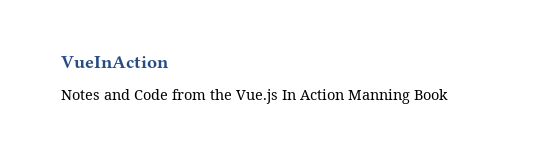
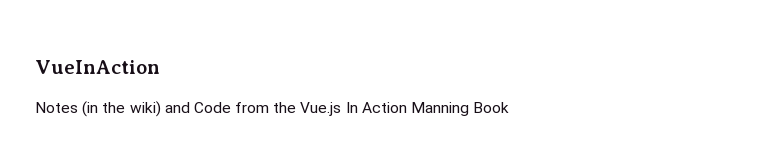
- Notes and Code from the Vue.js In Action Manning Book
+ Notes (in the wiki) and Code from the Vue.js In Action Manning Book

